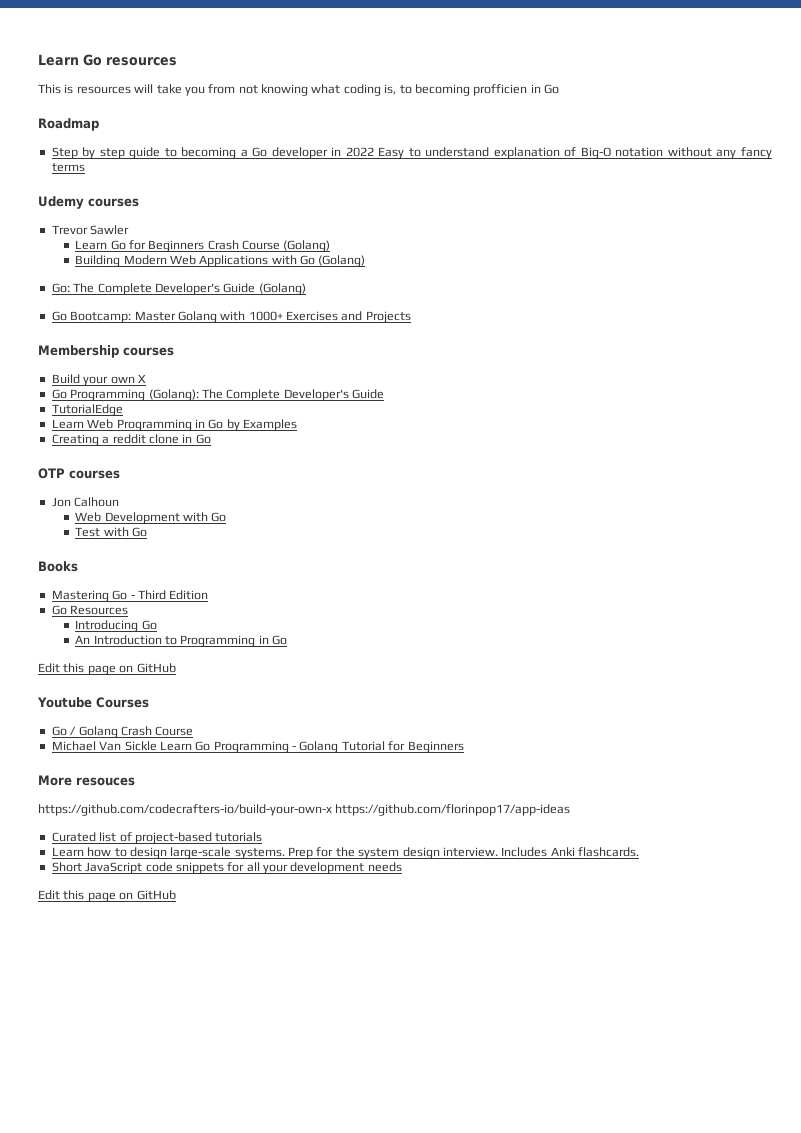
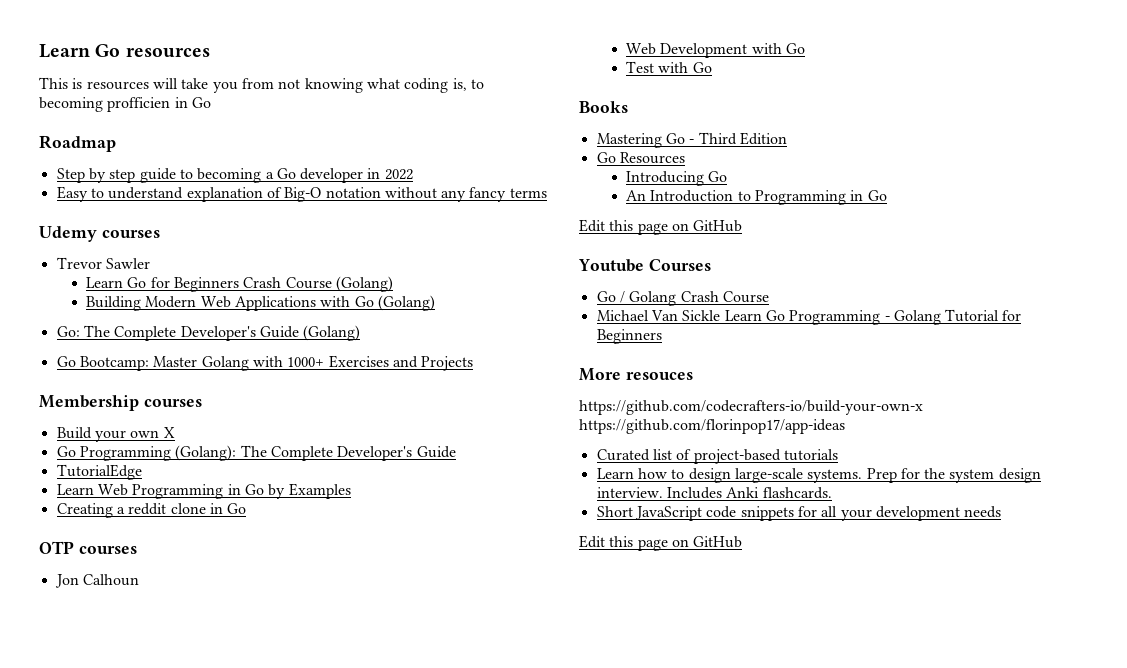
- Step by step guide to becoming a Go developer in 2022 Easy to understand explanation of Big-O notation without any fancy terms
+ Step by step guide to becoming a Go developer in 2022
+ Easy to understand explanation of Big-O notation without any fancy terms

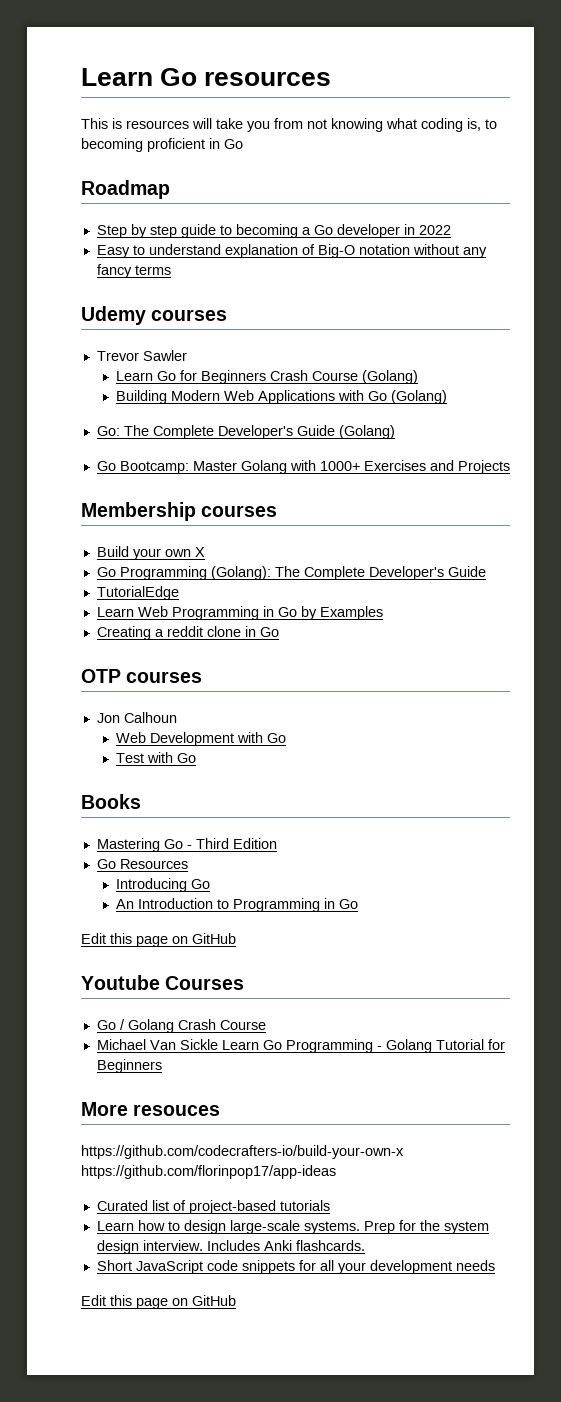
- This is resources will take you from not knowing what coding is, to becoming profficien in Go
+ This is resources will take you from not knowing what coding is, to becoming proficient in Go

